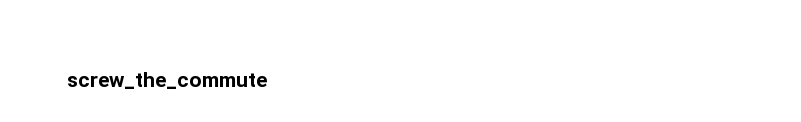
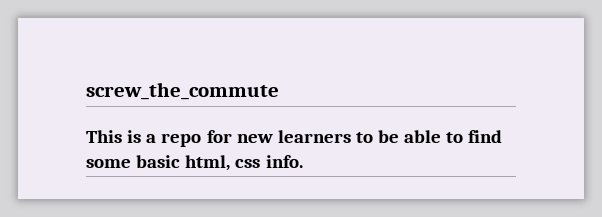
+ This is a repo for new learners to be able to find some basic html, css info.

